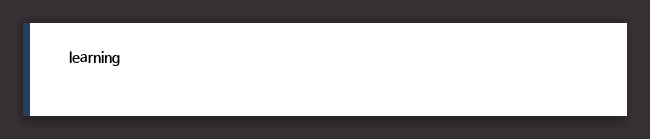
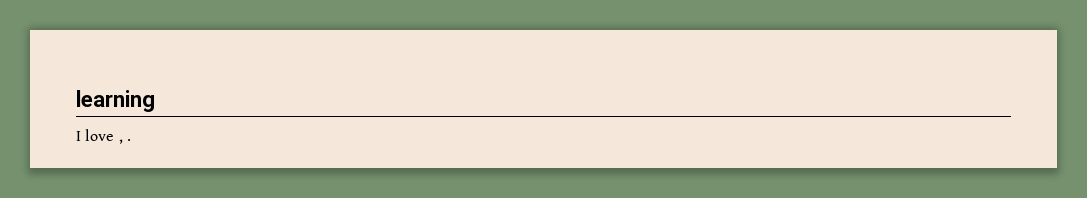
+ I love , .

